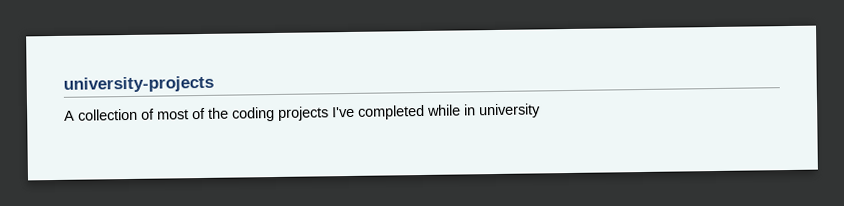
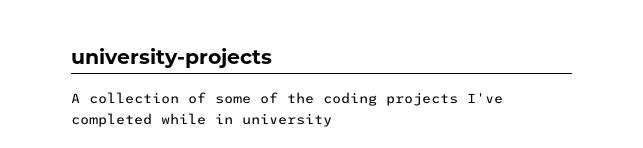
- A collection of most of the coding projects I've completed while in university
+ A collection of some of the coding projects I've completed while in university

